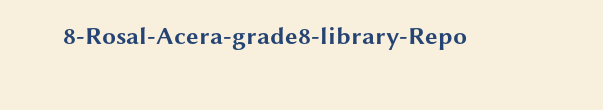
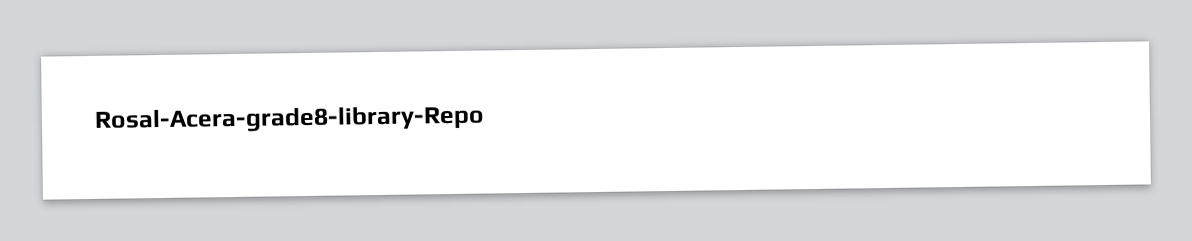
- 8-Rosal-Acera-grade8-library-Repo
+ Rosal-Acera-grade8-library-Repo

